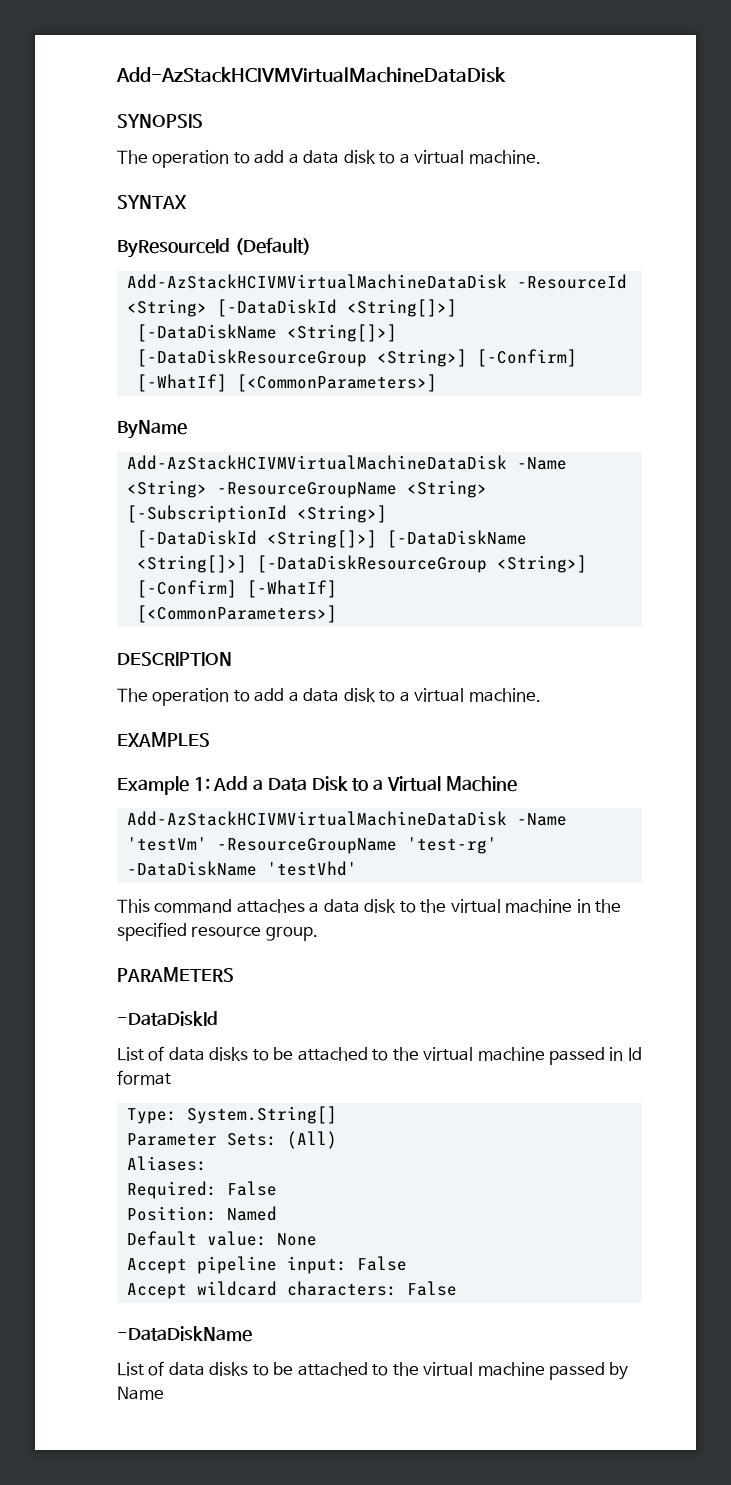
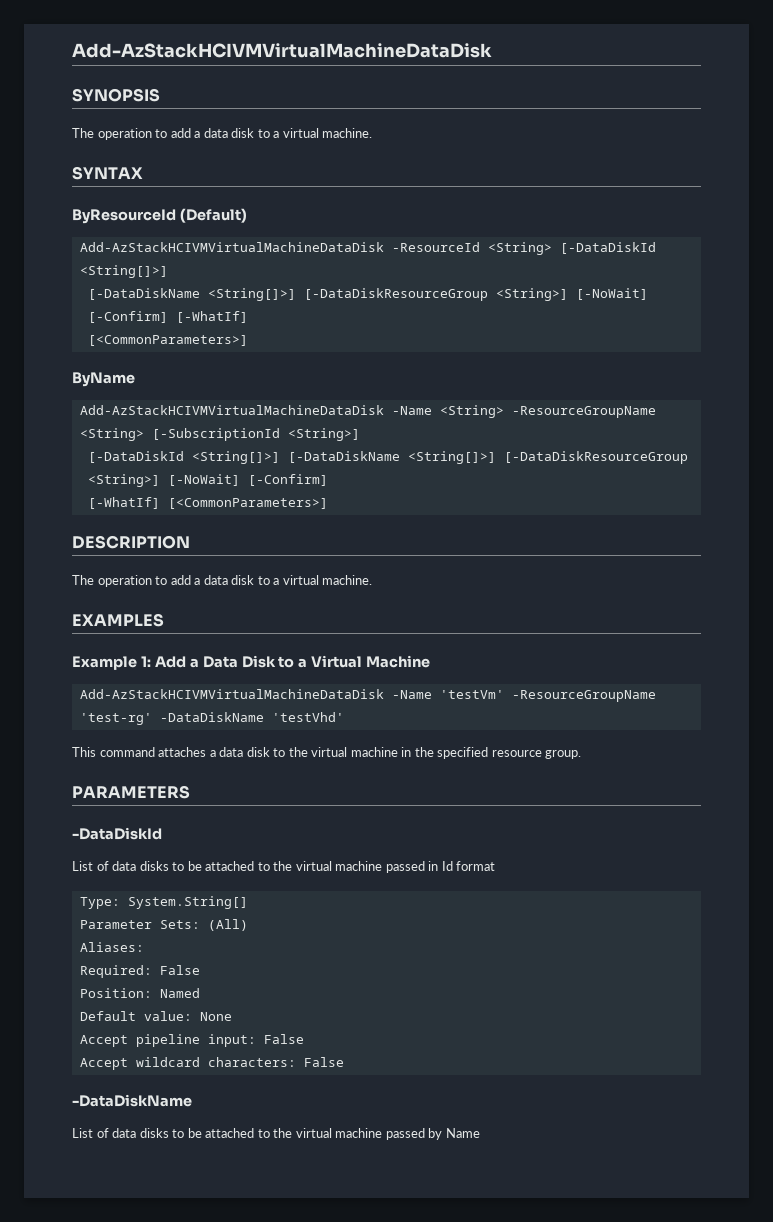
- [-DataDiskName <String[]>] [-DataDiskResourceGroup <String>] [-Confirm] [-WhatIf] [<CommonParameters>]
+ [-DataDiskName <String[]>] [-DataDiskResourceGroup <String>] [-NoWait] [-Confirm] [-WhatIf]
+ [<CommonParameters>]
- [-DataDiskId <String[]>] [-DataDiskName <String[]>] [-DataDiskResourceGroup <String>] [-Confirm] [-WhatIf]
- [<CommonParameters>]
+ [-DataDiskId <String[]>] [-DataDiskName <String[]>] [-DataDiskResourceGroup <String>] [-NoWait] [-Confirm]
+ [-WhatIf] [<CommonParameters>]

